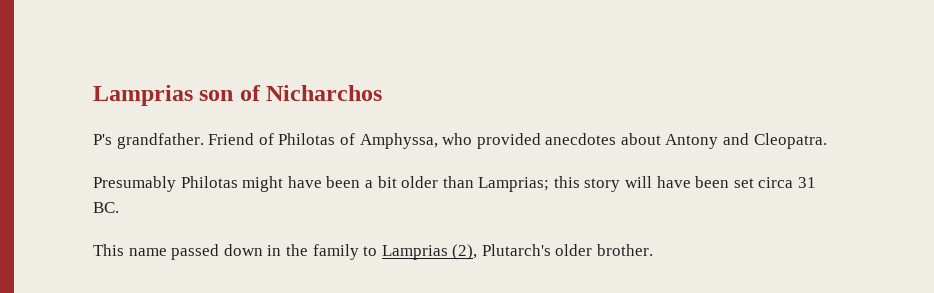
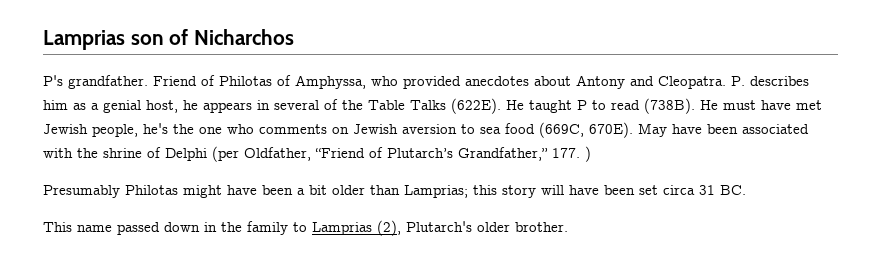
+ P. describes him as a genial host, he appears in several of the Table Talks (622E). He taught P to read (738B). He must have met Jewish people, he's the one who comments on Jewish aversion to sea food (669C, 670E). May have been associated with the shrine of Delphi (per Oldfather, “Friend of Plutarch’s Grandfather,” 177. )

